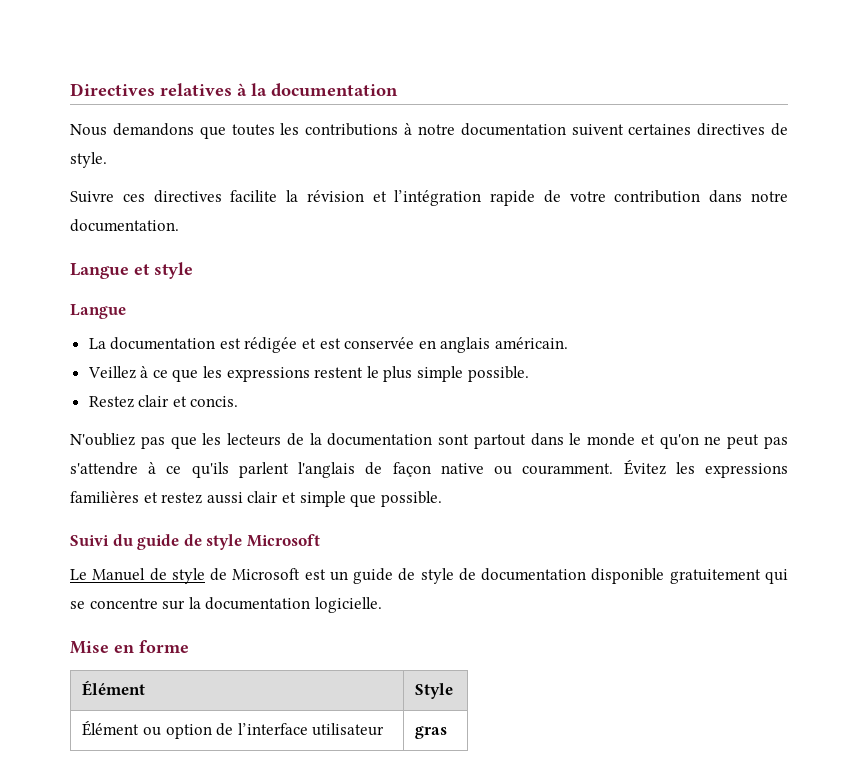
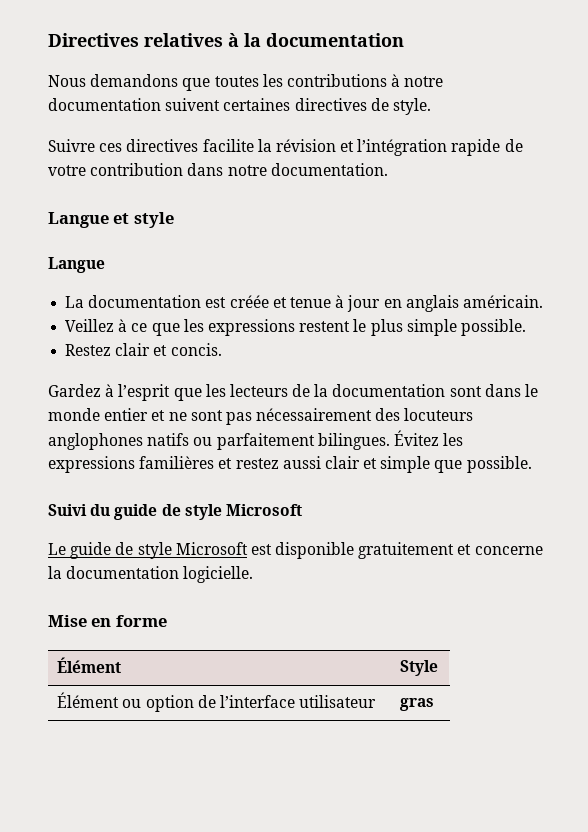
- La documentation est rédigée et est conservée en anglais américain.
+ La documentation est créée et tenue à jour en anglais américain.
- N'oubliez pas que les lecteurs de la documentation sont partout dans le monde et qu'on ne peut pas s'attendre à ce qu'ils parlent l'anglais de façon native ou couramment.
+ Gardez à l’esprit que les lecteurs de la documentation sont dans le monde entier et ne sont pas nécessairement des locuteurs anglophones natifs ou parfaitement bilingues.
- Le Manuel de style de Microsoft est un guide de style de documentation disponible gratuitement qui se concentre sur la documentation logicielle.
+ Le guide de style Microsoft est disponible gratuitement et concerne la documentation logicielle.

